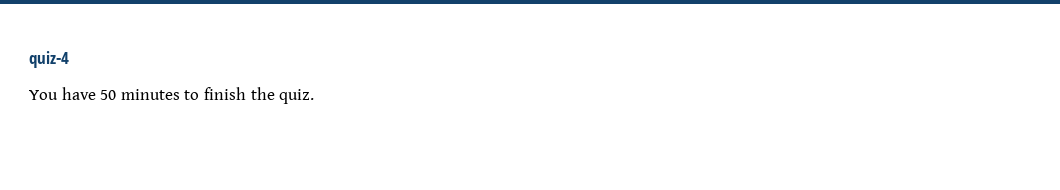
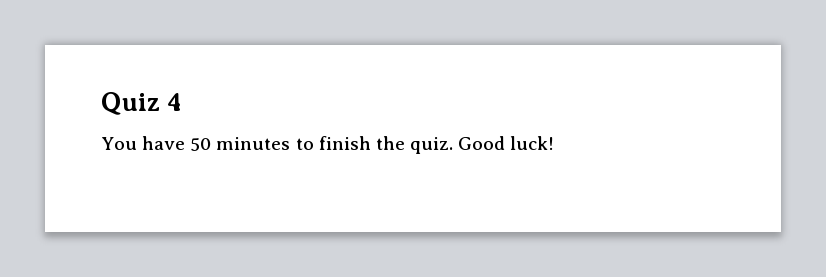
- quiz-4
+ Quiz 4
+ Good luck!

